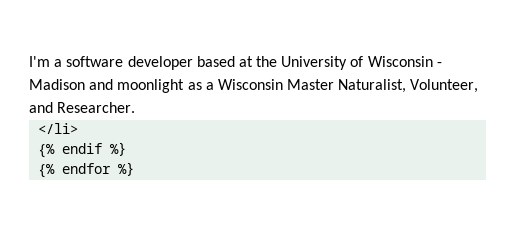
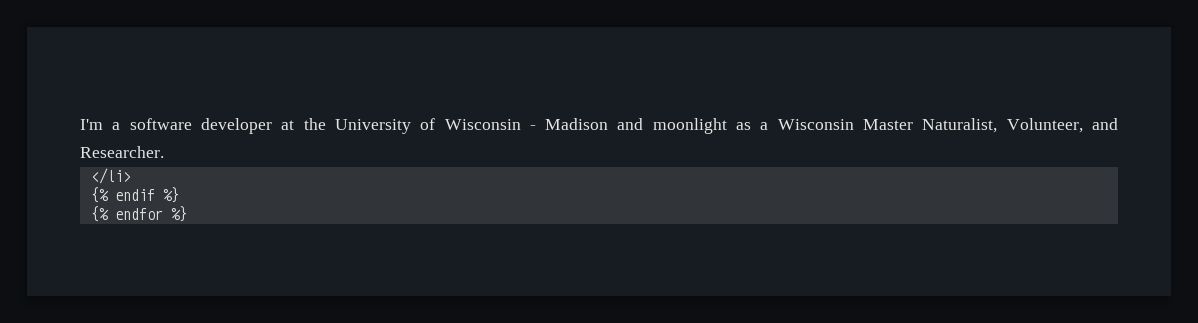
- I'm a software developer based at the University of Wisconsin - Madison and moonlight as a Wisconsin Master Naturalist, Volunteer, and Researcher.
+ I'm a software developer at the University of Wisconsin - Madison and moonlight as a Wisconsin Master Naturalist, Volunteer, and Researcher.

